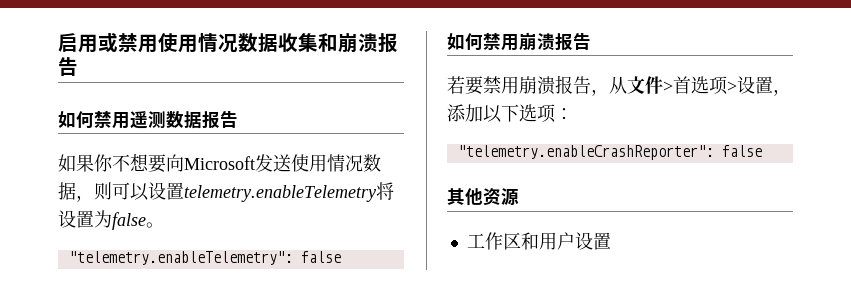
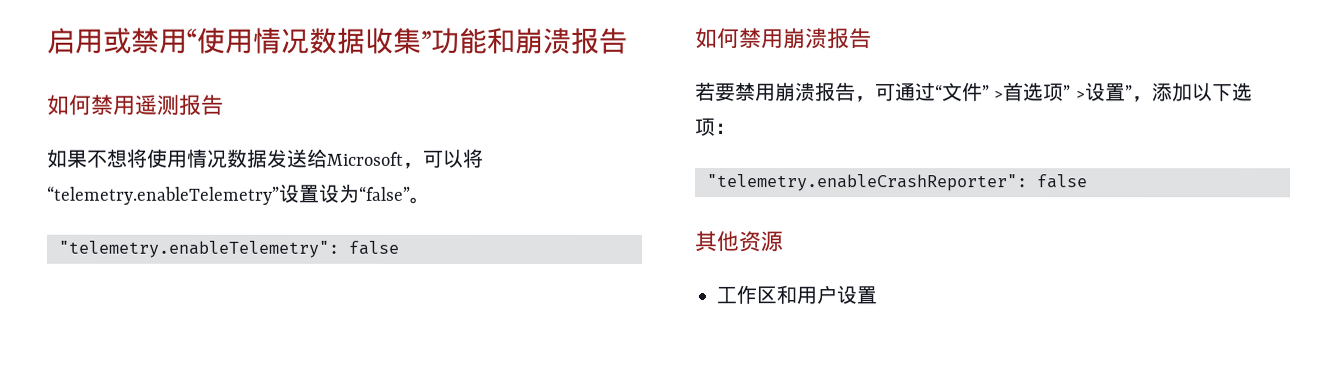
- 启用或禁用使用情况数据收集和崩溃报告
+ 启用或禁用“使用情况数据收集”功能和崩溃报告
- 如何禁用遥测数据报告
+ 如何禁用遥测报告
- 如果你不想要向Microsoft发送使用情况数据，则可以设置telemetry.enableTelemetry将设置为false。
+ 如果不想将使用情况数据发送给Microsoft，可以将“telemetry.enableTelemetry”设置设为“false”。
- 若要禁用崩溃报告，从文件>首选项>设置，添加以下选项：
+ 若要禁用崩溃报告，可通过“文件” >首选项” >设置”，添加以下选项：

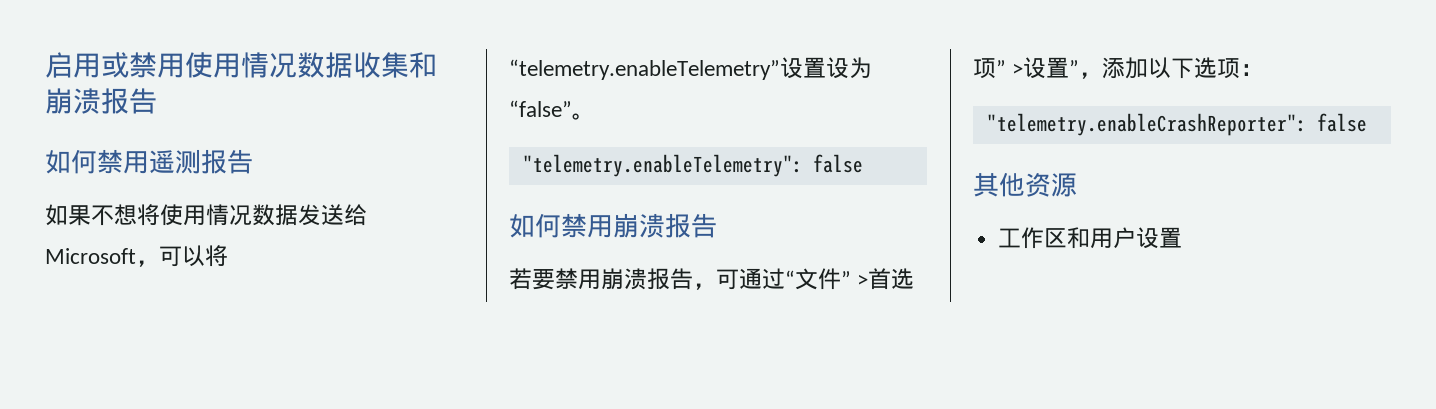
- 启用或禁用“使用情况数据收集”功能和崩溃报告
+ 启用或禁用使用情况数据收集和崩溃报告

